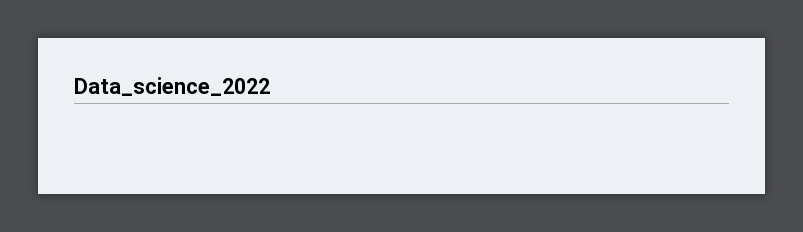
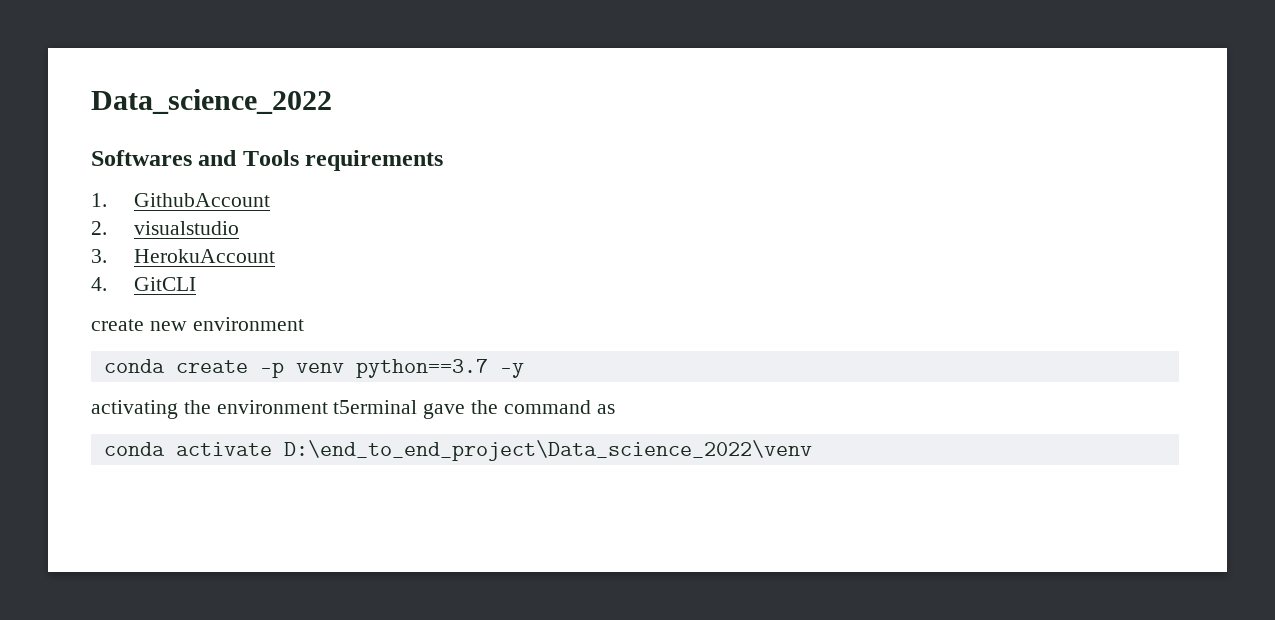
+ Softwares and Tools requirements
+ 1. GithubAccount
+ 2. visualstudio
+ 3. HerokuAccount
+ 4. GitCLI
+ create new environment
+ conda create -p venv python==3.7 -y
+ activating the environment t5erminal gave the command as
+ conda activate D:\end_to_end_project\Data_science_2022\venv

